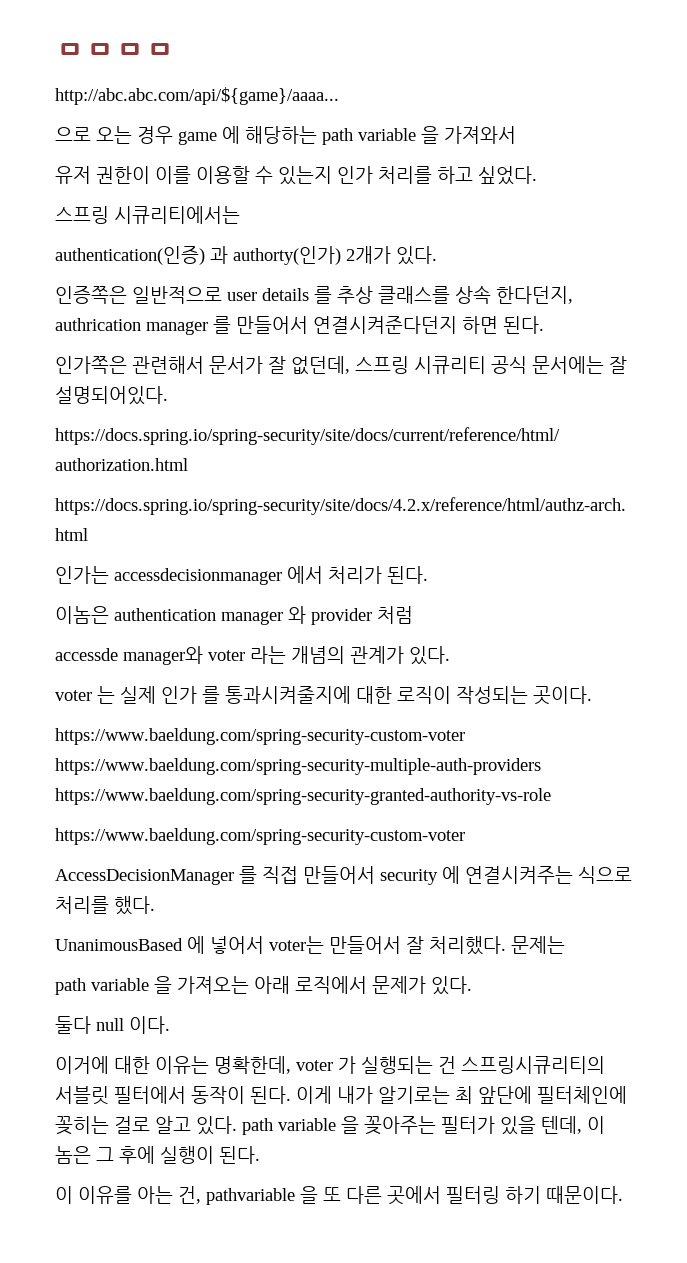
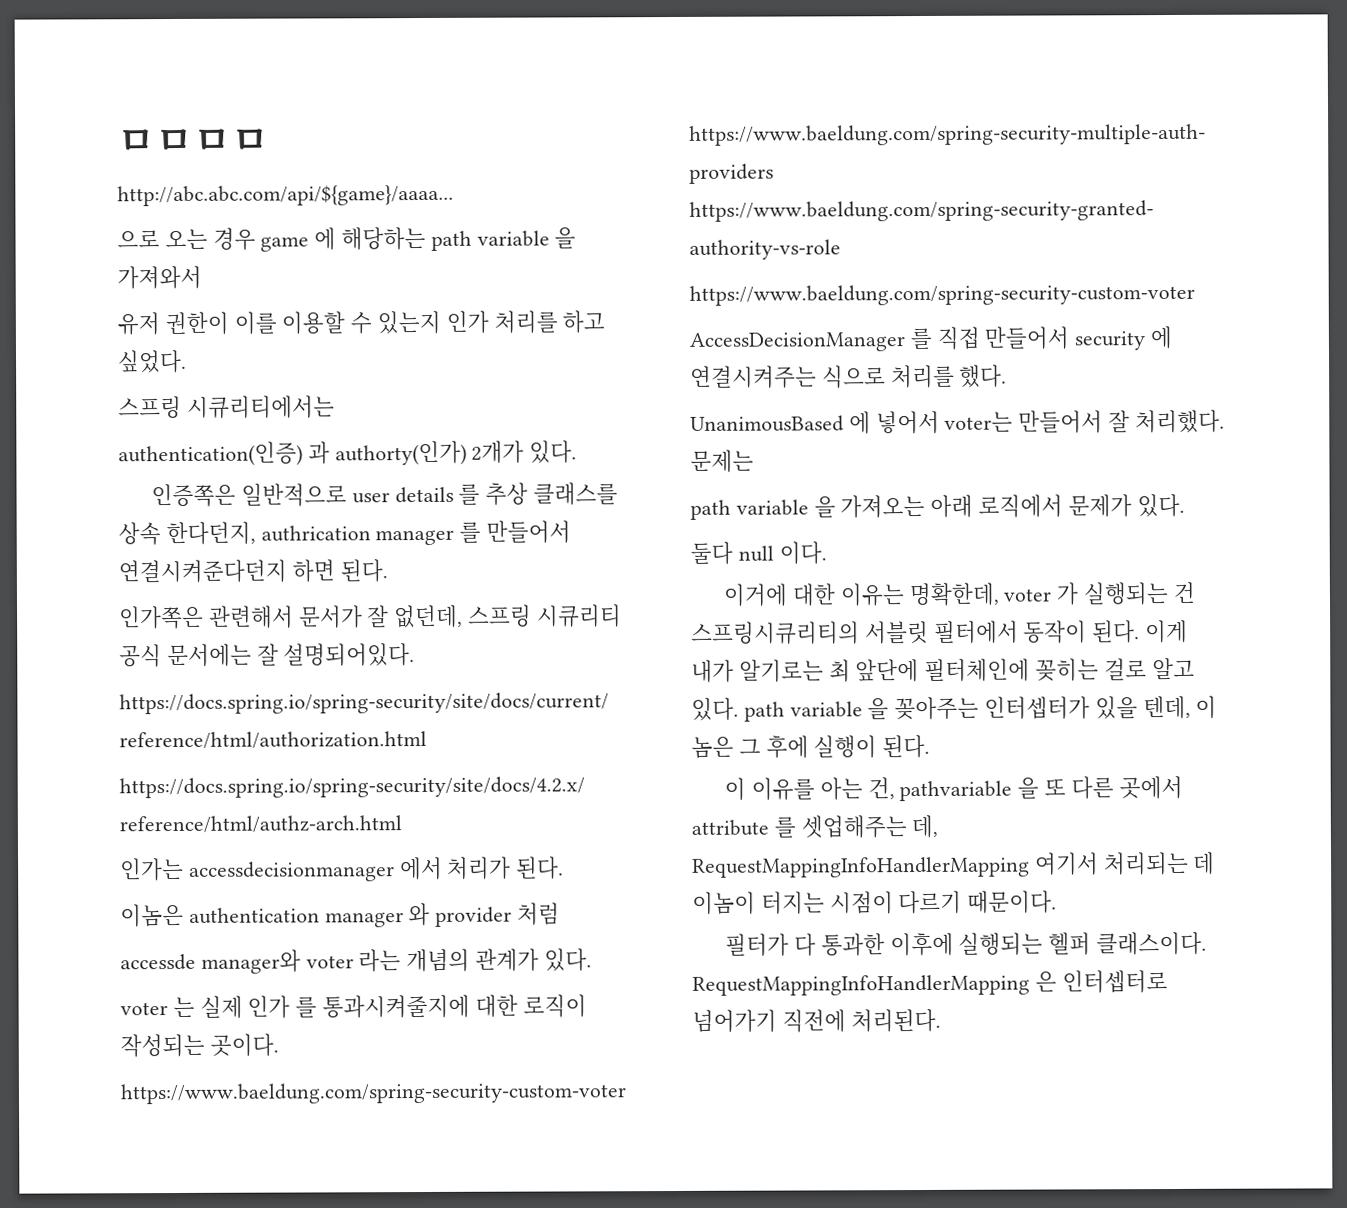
- 이게 내가 알기로는 최 앞단에 필터체인에 꽂히는 걸로 알고 있다. path variable 을 꽂아주는 필터가 있을 텐데, 이 놈은 그 후에 실행이 된다.
+ 이게 내가 알기로는 최 앞단에 필터체인에 꽂히는 걸로 알고 있다. path variable 을 꽂아주는 인터셉터가 있을 텐데, 이 놈은 그 후에 실행이 된다.
- 이 이유를 아는 건, pathvariable 을 또 다른 곳에서 필터링 하기 때문이다.
+ 이 이유를 아는 건, pathvariable 을 또 다른 곳에서 attribute 를 셋업해주는 데, RequestMappingInfoHandlerMapping 여기서 처리되는 데 이놈이 터지는 시점이 다르기 때문이다.
+ 필터가 다 통과한 이후에 실행되는 헬퍼 클래스이다. RequestMappingInfoHandlerMapping 은 인터셉터로 넘어가기 직전에 처리된다.

